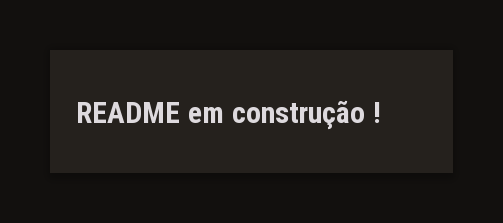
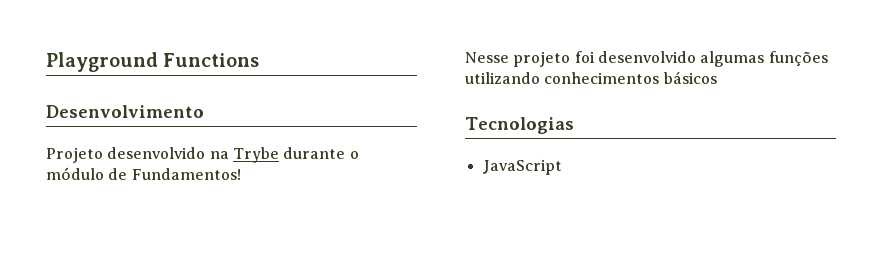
- README em construção !
+ Playground Functions
+ Desenvolvimento
+ Projeto desenvolvido na Trybe durante o módulo de Fundamentos!
+ Nesse projeto foi desenvolvido algumas funções utilizando conhecimentos básicos
+ Tecnologias
+ JavaScript

